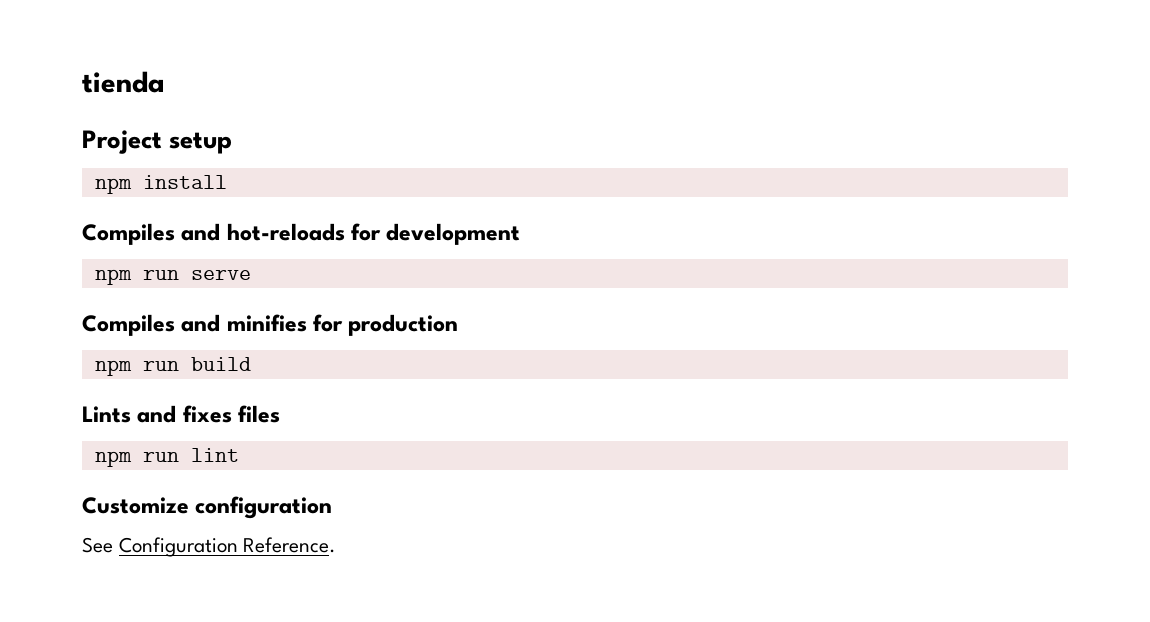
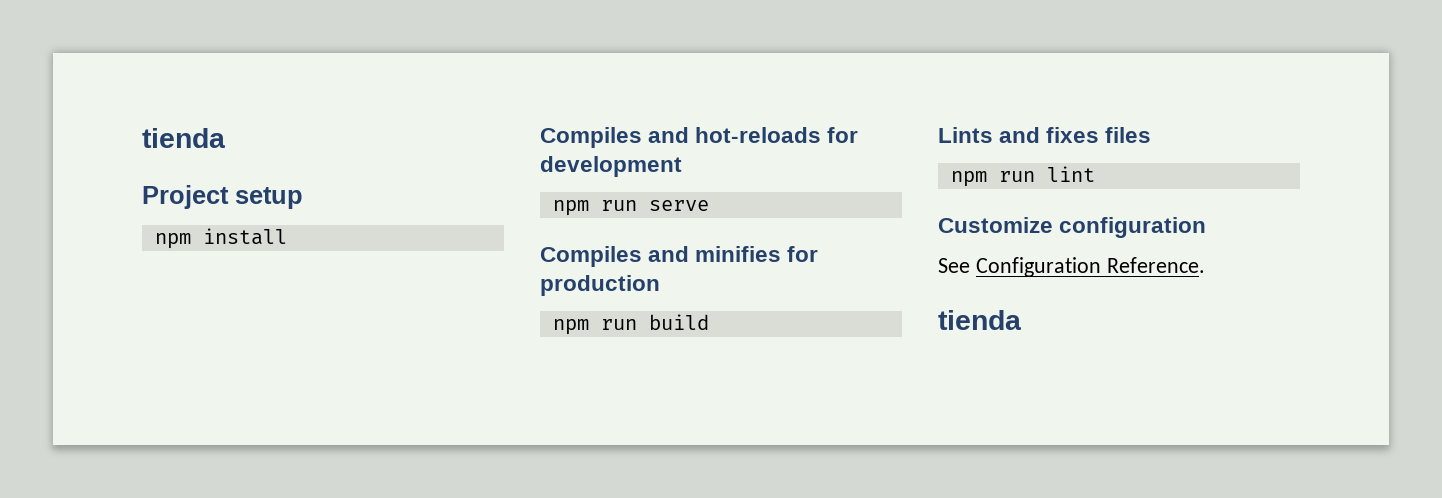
  See Configuration Reference.
+ tienda

